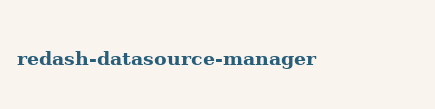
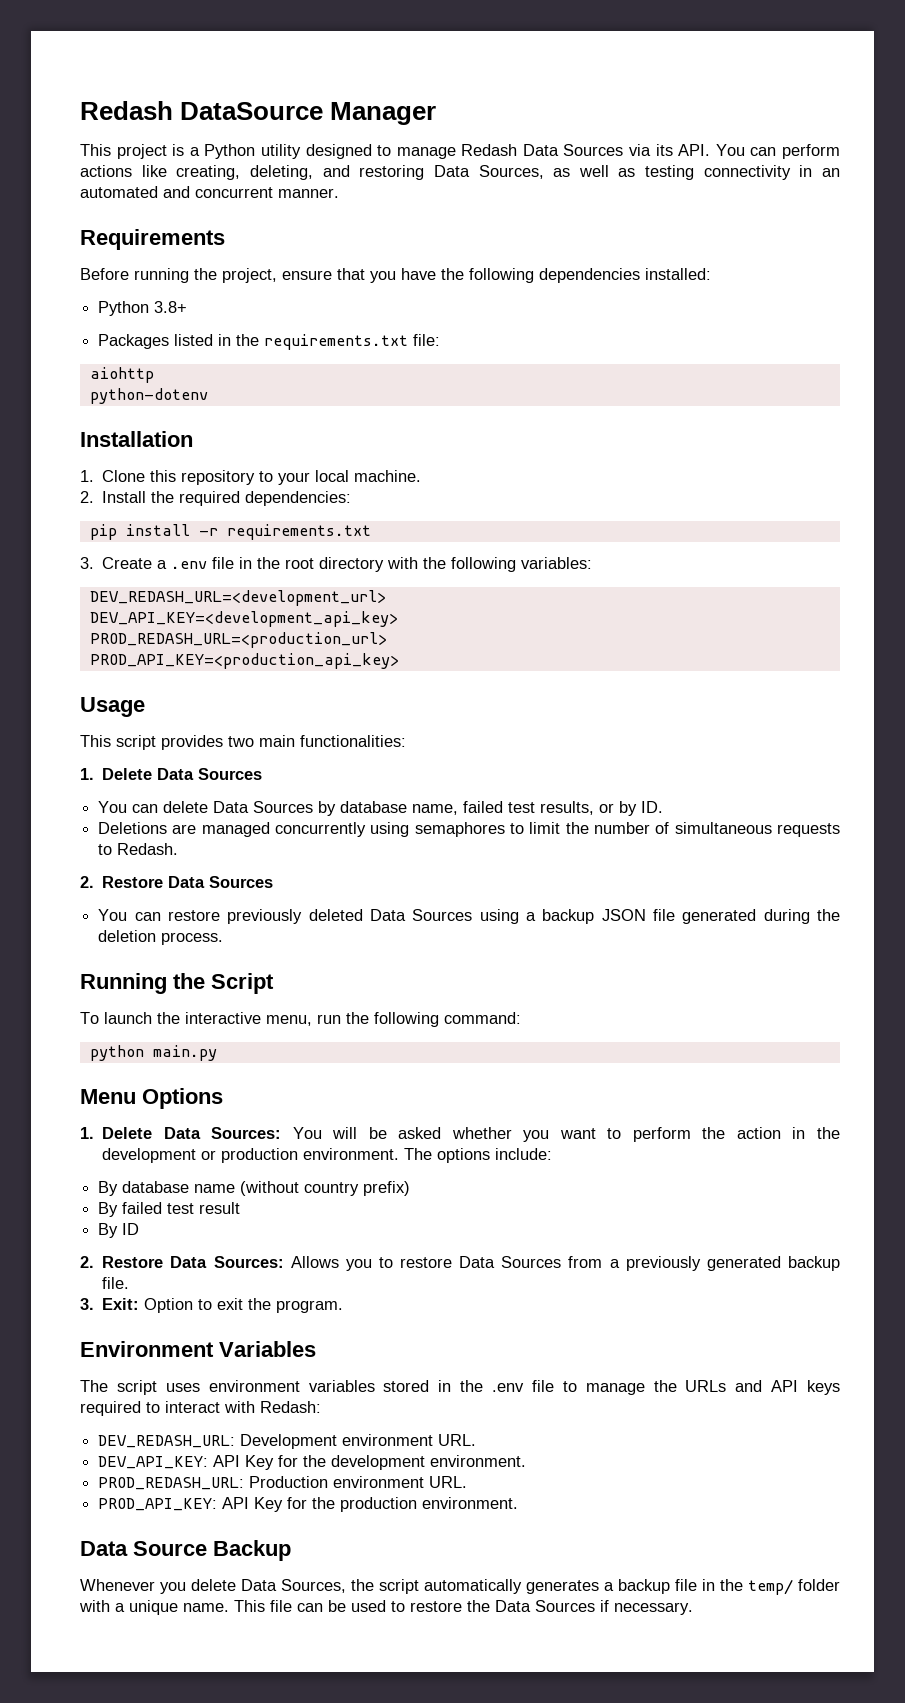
- redash-datasource-manager
+ Redash DataSource Manager
+ This project is a Python utility designed to manage Redash Data Sources via its API. You can perform actions like creating, deleting, and restoring Data Sources, as well as testing connectivity in an automated and concurrent manner.
+ Requirements
+ Before running the project, ensure that you have the following dependencies installed:
+ Python 3.8+
+ Packages listed in the requirements.txt file:
+ aiohttp
+ python-dotenv
+ Installation
+ 1. Clone this repository to your local machine.
+ 2. Install the required dependencies:
+ pip install -r requirements.txt
+ 3. Create a .env file in the root directory with the following variables:
+ DEV_REDASH_URL=<development_url>
+ DEV_API_KEY=<development_api_key>
+ PROD_REDASH_URL=<production_url>
+ PROD_API_KEY=<production_api_key>
+ Usage
+ This script provides two main functionalities:
+ 1. Delete Data Sources
+ You can delete Data Sources by database name, failed test results, or by ID.
+ Deletions are managed concurrently using semaphores to limit the number of simultaneous requests to Redash.
+ 2. Restore Data Sources
+ You can restore previously deleted Data Sources using a backup JSON file generated during the deletion process.
+ Running the Script
+ To launch the interactive menu, run the following command:
+ python main.py
+ Menu Options
+ 1. Delete Data Sources: You will be asked whether you want to perform the action in the development or production environment. The options include:
+ By database name (without country prefix)
+ By failed test result
+ By ID
+ 2. Restore Data Sources: Allows you to restore Data Sources from a previously generated backup file.
+ 3. Exit: Option to exit the program.
+ Environment Variables
+ The script uses environment variables stored in the .env file to manage the URLs and API keys required to interact with Redash:
+ DEV_REDASH_URL: Development environment URL.
+ DEV_API_KEY: API Key for the development environment.
+ PROD_REDASH_URL: Production environment URL.
+ PROD_API_KEY: API Key for the production environment.
+ Data Source Backup
+ Whenever you delete Data Sources, the script automatically generates a backup file in the temp/ folder with a unique name. This file can be used to restore the Data Sources if necessary.

